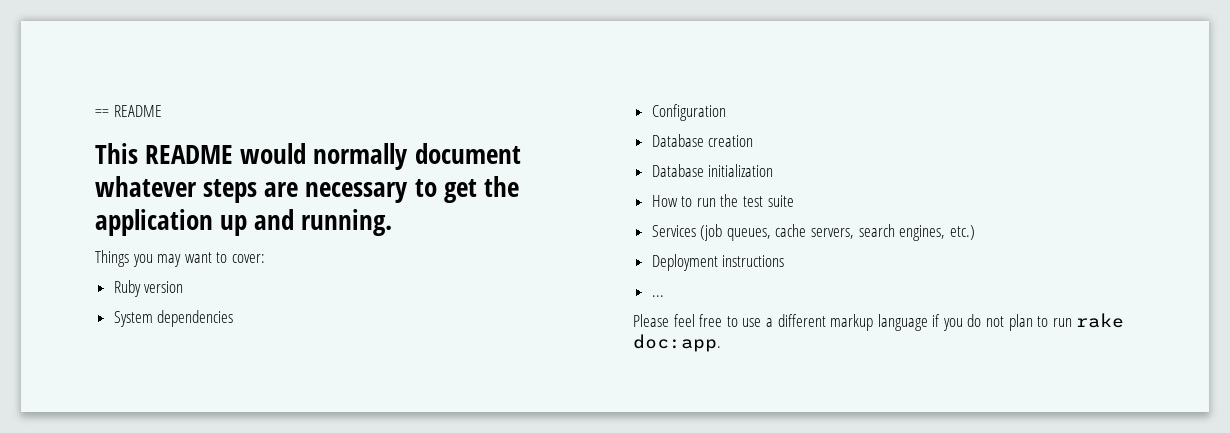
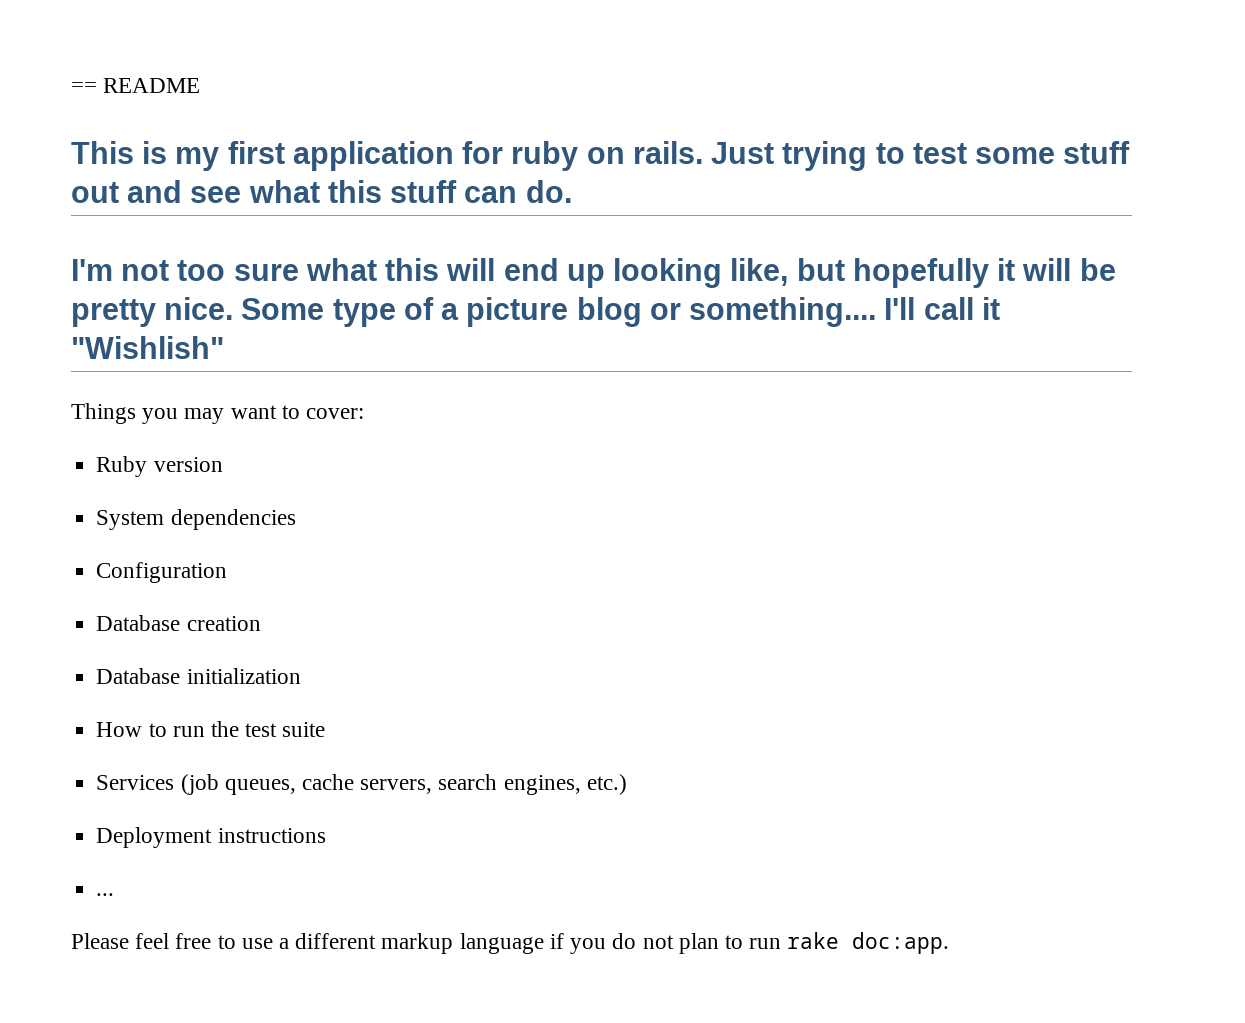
- This README would normally document whatever steps are necessary to get the application up and running.
+ This is my first application for ruby on rails. Just trying to test some stuff out and see what this stuff can do.
+ I'm not too sure what this will end up looking like, but hopefully it will be pretty nice. Some type of a picture blog or something.... I'll call it "Wishlish"

